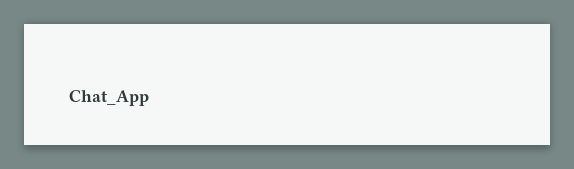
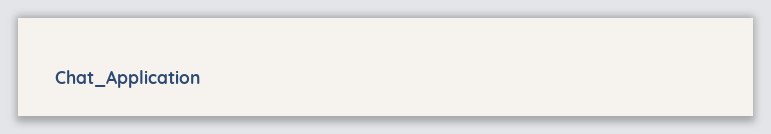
- Chat_App
+ Chat_Application

